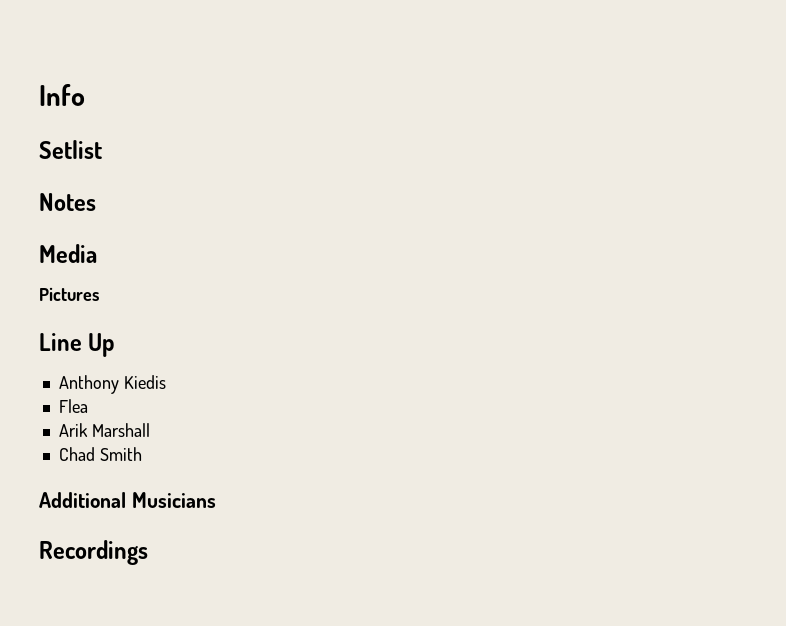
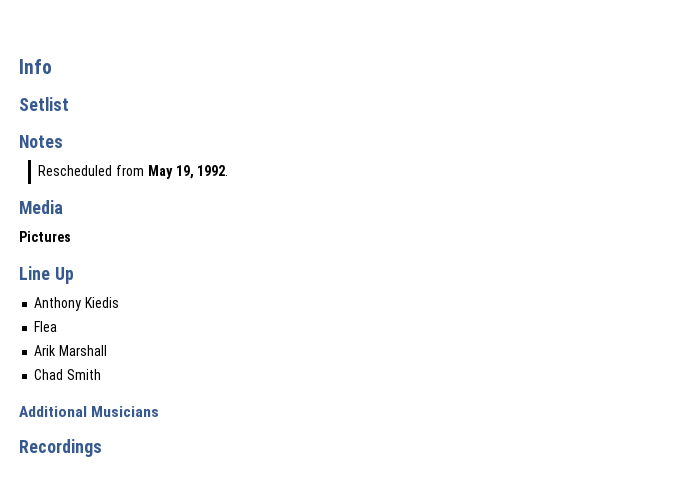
+ Rescheduled from May 19, 1992.

